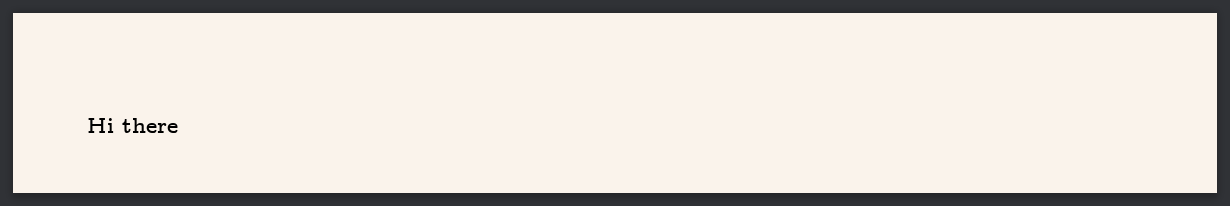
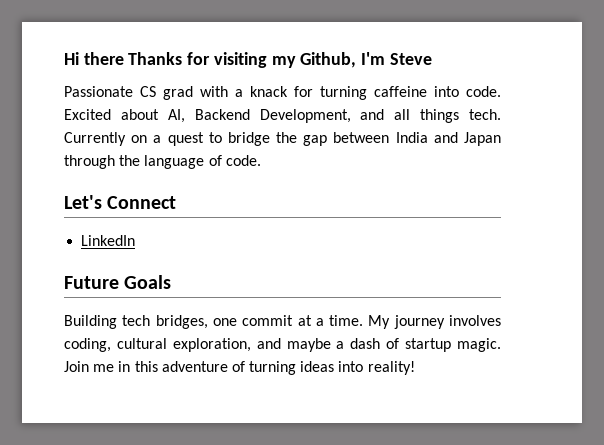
- Hi there
+ Hi there Thanks for visiting my Github, I'm Steve
+ Passionate CS grad with a knack for turning caffeine into code. Excited about AI, Backend Development, and all things tech. Currently on a quest to bridge the gap between India and Japan through the language of code.
+ Let's Connect
+ LinkedIn
+ Future Goals
+ Building tech bridges, one commit at a time. My journey involves coding, cultural exploration, and maybe a dash of startup magic. Join me in this adventure of turning ideas into reality!

